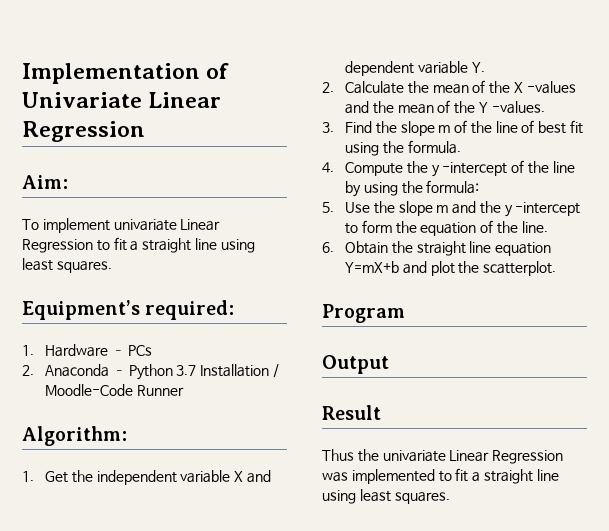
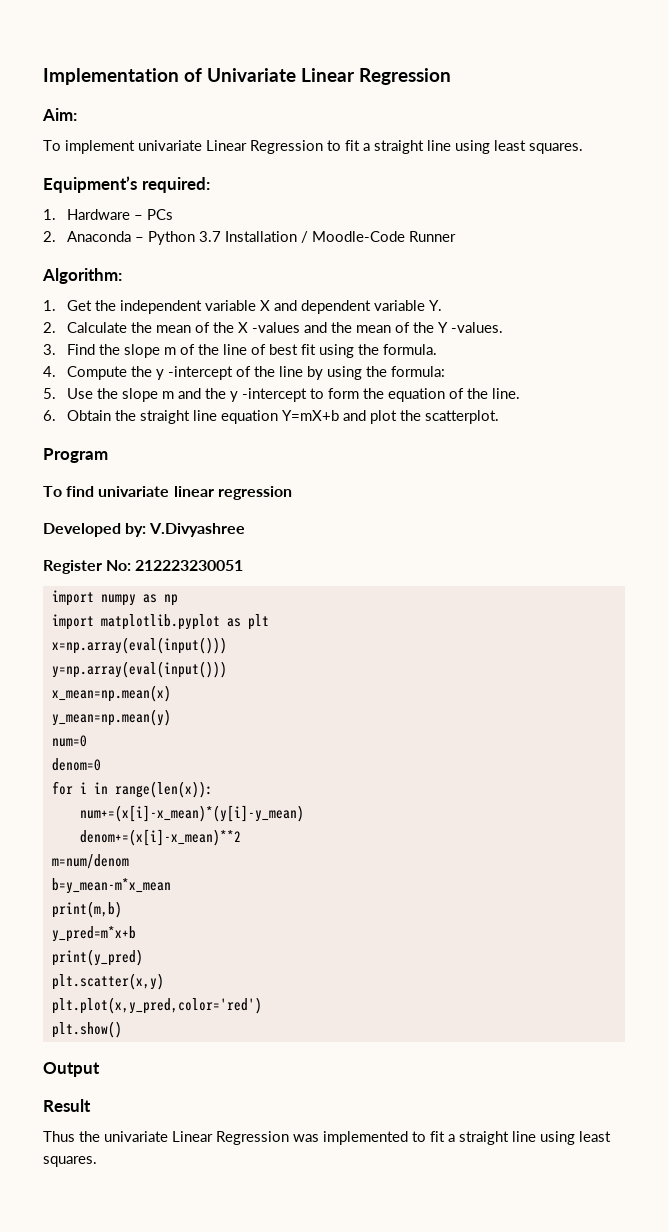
+ To find univariate linear regression
+ Developed by: V.Divyashree
+ Register No: 212223230051
+ import numpy as np
+ import matplotlib.pyplot as plt
+ x=np.array(eval(input()))
+ y=np.array(eval(input()))
+ x_mean=np.mean(x)
+ y_mean=np.mean(y)
+ num=0
+ denom=0
+ for i in range(len(x)):
+ num+=(x[i]-x_mean)*(y[i]-y_mean)
+ denom+=(x[i]-x_mean)**2
+ m=num/denom
+ b=y_mean-m*x_mean
+ print(m,b)
+ y_pred=m*x+b
+ print(y_pred)
+ plt.scatter(x,y)
+ plt.plot(x,y_pred,color='red')
+ plt.show()

